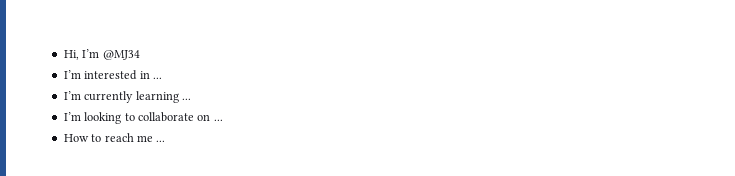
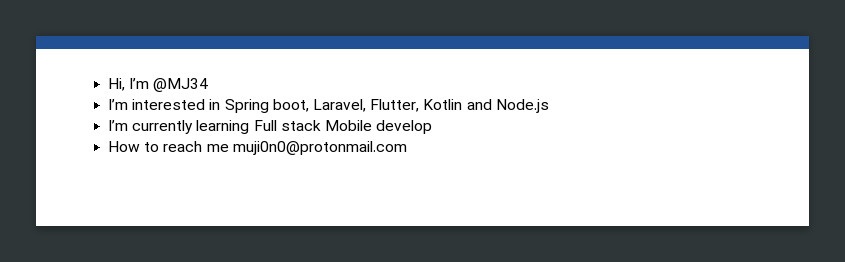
- I’m interested in ...
- I’m currently learning ...
- I’m looking to collaborate on ...
+ I’m interested in Spring boot, Laravel, Flutter, Kotlin and Node.js
+ I’m currently learning Full stack Mobile develop
- How to reach me ...
+ How to reach me muji0n0@protonmail.com

